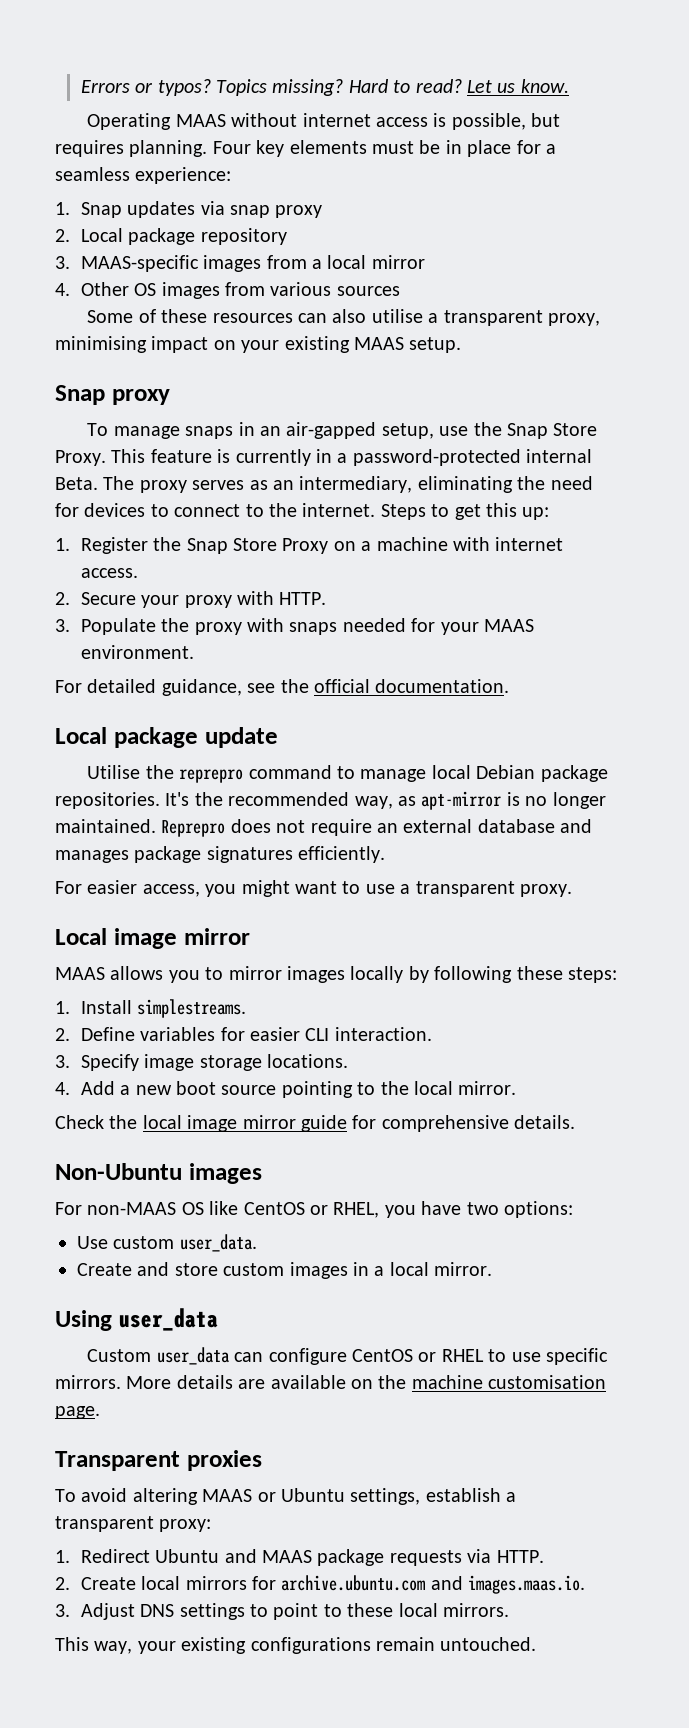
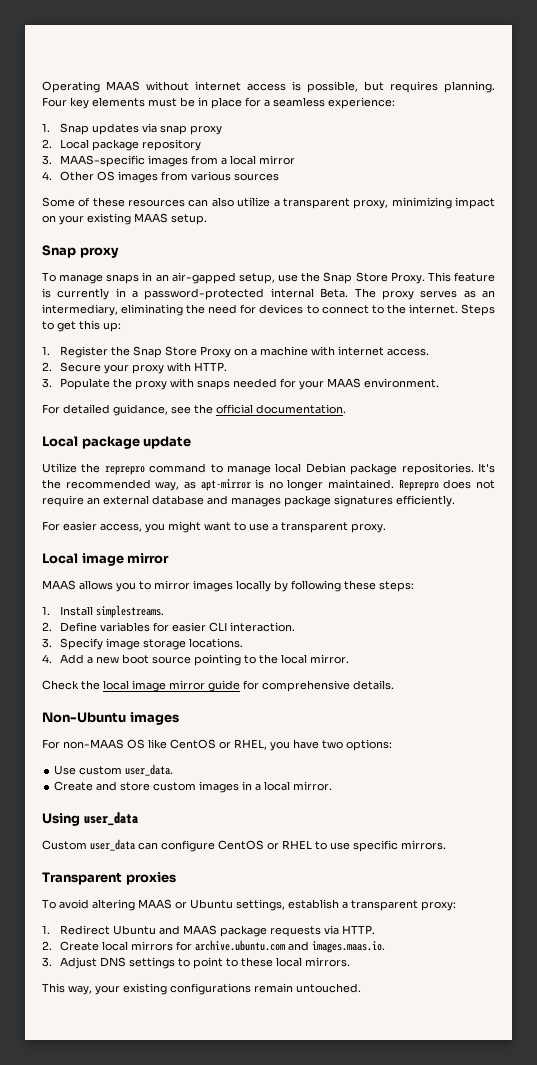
- Errors or typos? Topics missing? Hard to read? Let us know.
- Some of these resources can also utilise a transparent proxy, minimising impact on your existing MAAS setup.
+ Some of these resources can also utilize a transparent proxy, minimizing impact on your existing MAAS setup.
- Utilise the reprepro command to manage local Debian package repositories.
+ Utilize the reprepro command to manage local Debian package repositories.
- More details are available on the machine customisation page.

